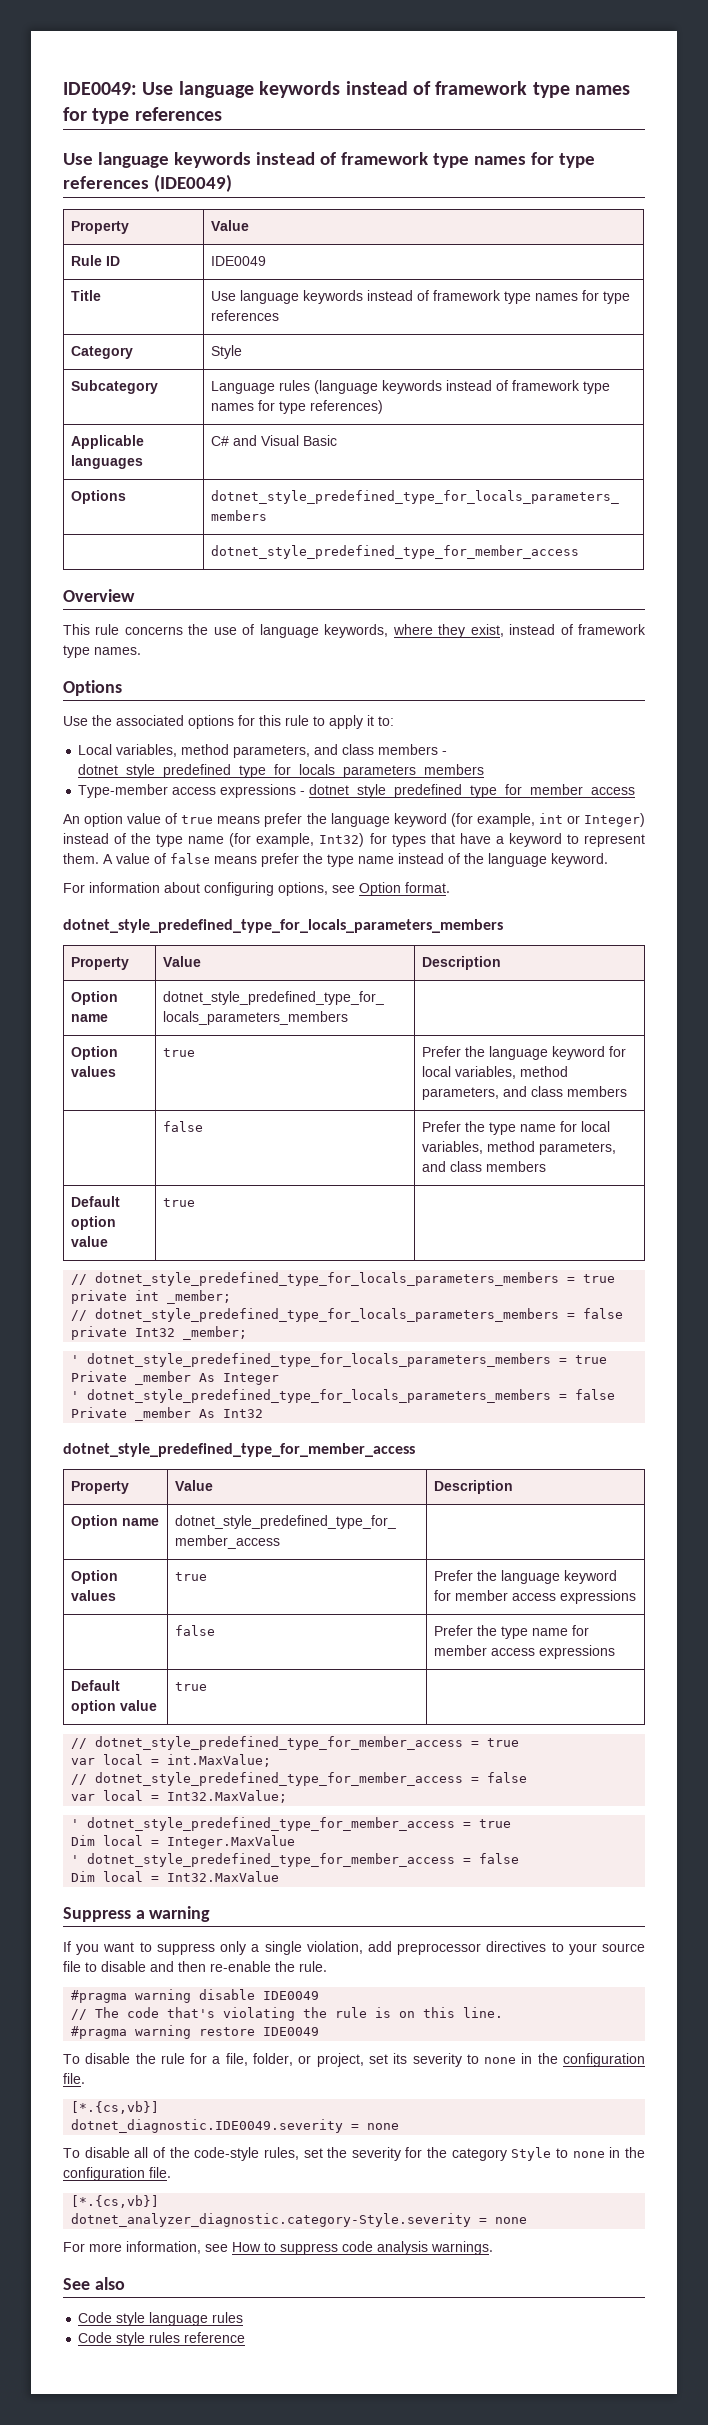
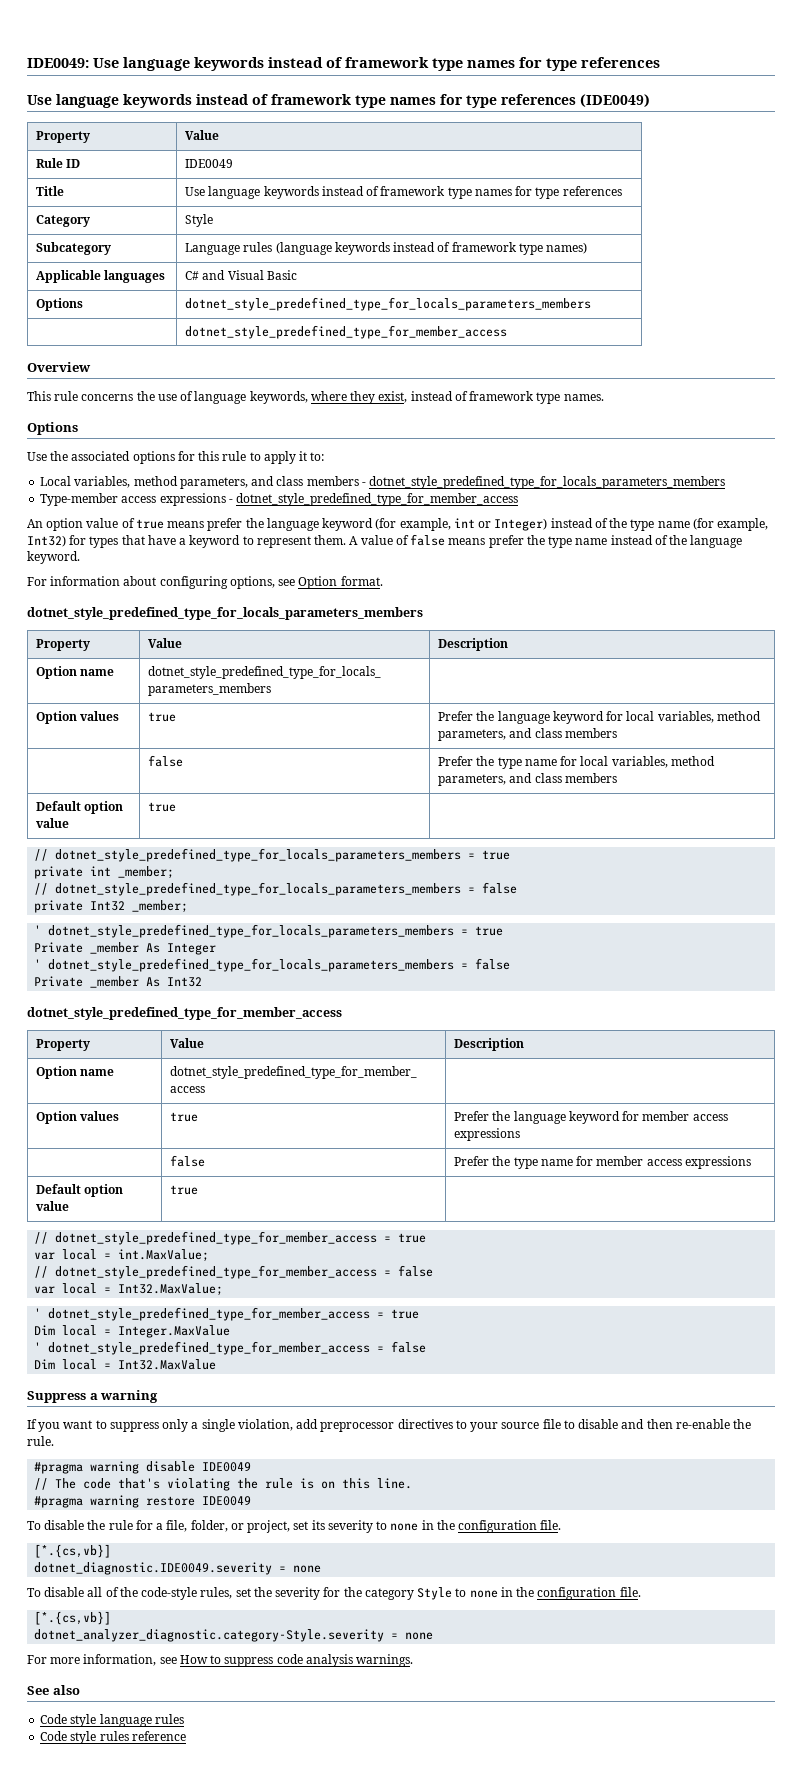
- Subcategory | Language rules (language keywords instead of framework type names for type references)
+ Subcategory | Language rules (language keywords instead of framework type names)

